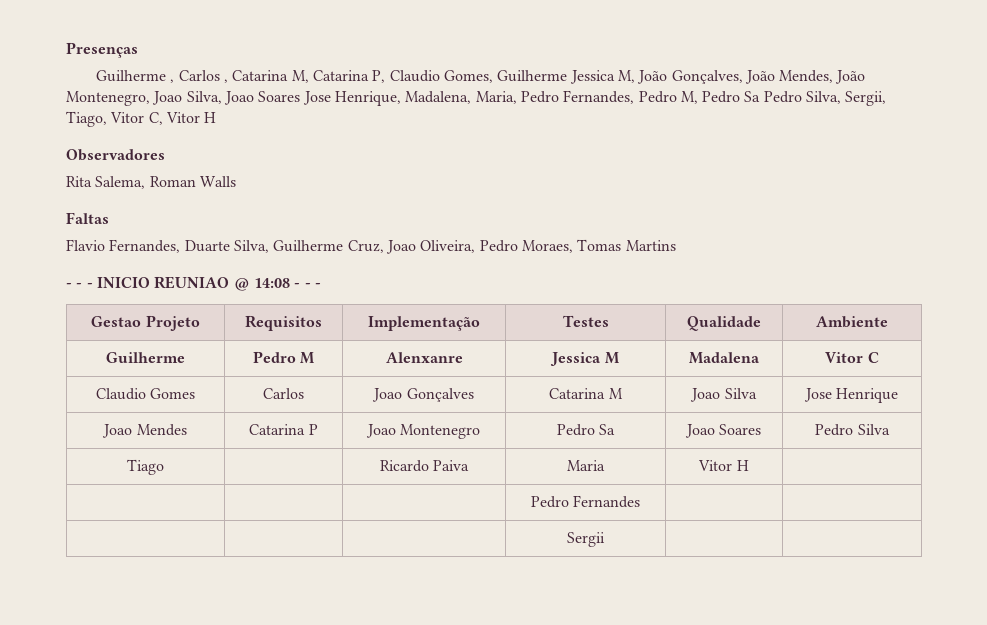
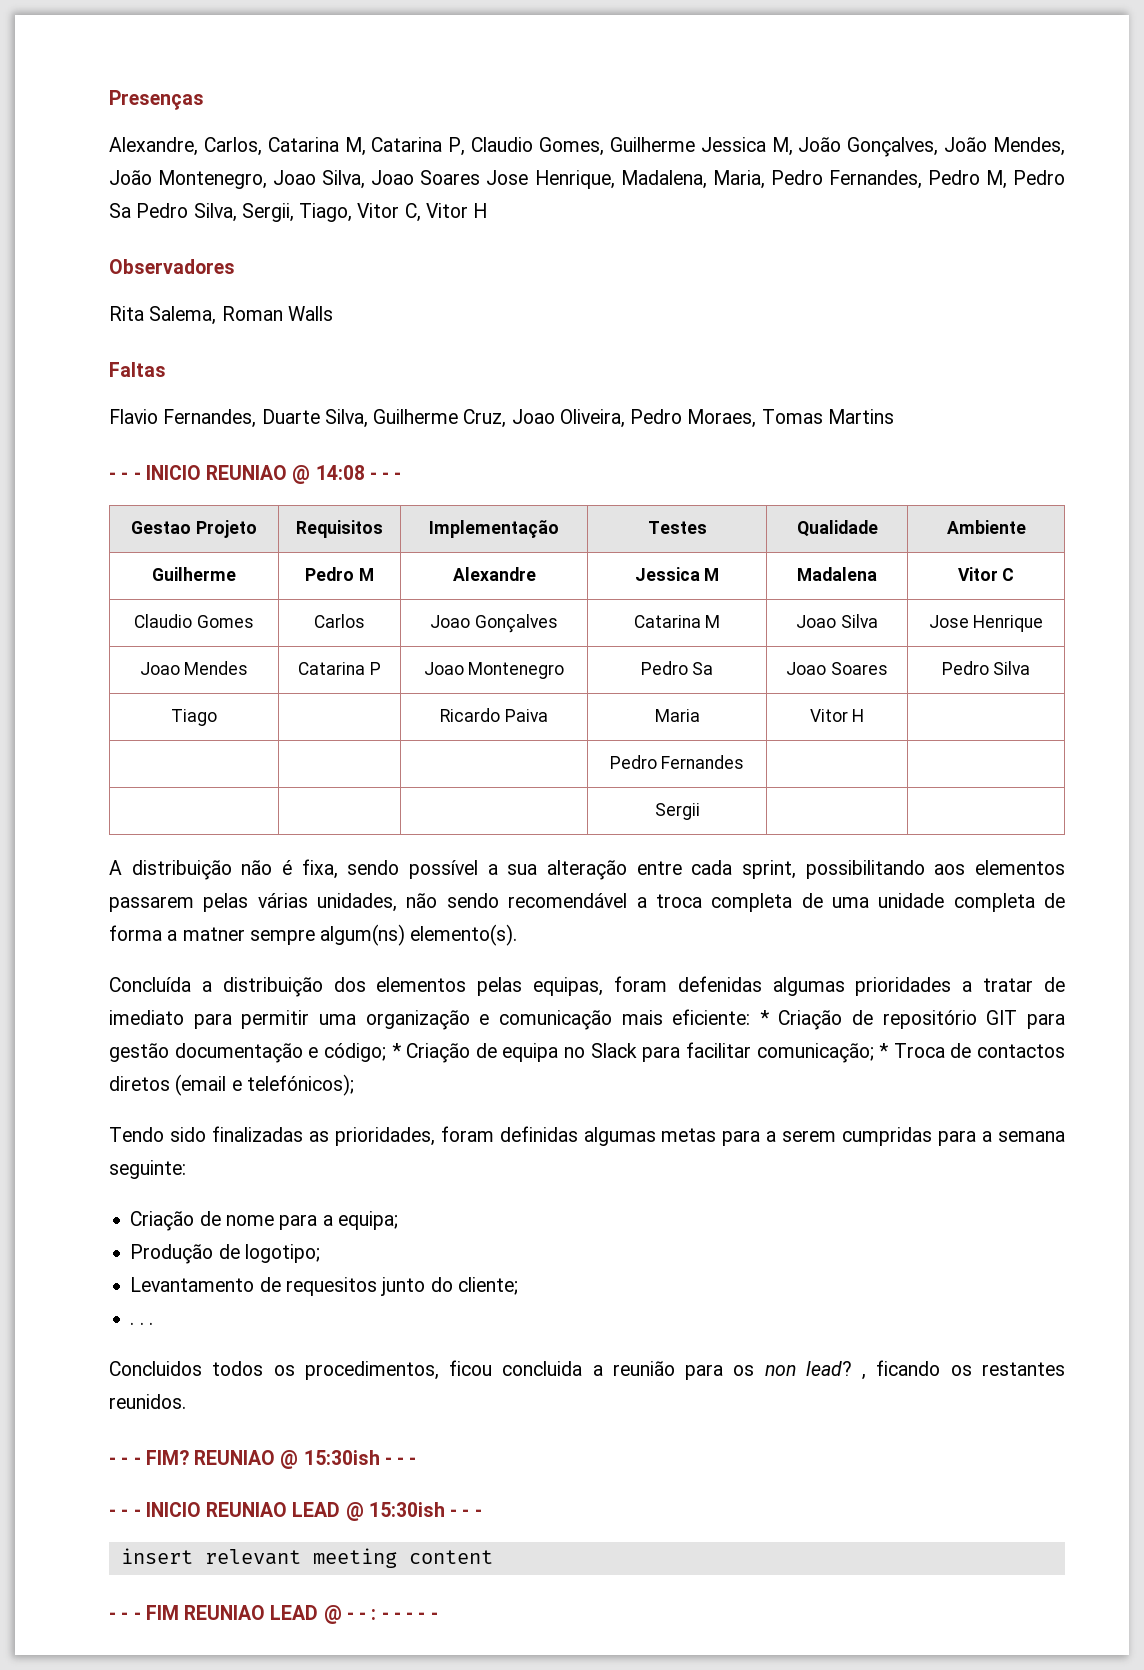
- Guilherme , Carlos , Catarina M, Catarina P, Claudio Gomes, Guilherme Jessica M, João Gonçalves, João Mendes, João Montenegro, Joao Silva, Joao Soares Jose Henrique, Madalena, Maria, Pedro Fernandes, Pedro M, Pedro Sa Pedro Silva, Sergii, Tiago, Vitor C, Vitor H
+ Alexandre, Carlos, Catarina M, Catarina P, Claudio Gomes, Guilherme Jessica M, João Gonçalves, João Mendes, João Montenegro, Joao Silva, Joao Soares Jose Henrique, Madalena, Maria, Pedro Fernandes, Pedro M, Pedro Sa Pedro Silva, Sergii, Tiago, Vitor C, Vitor H
- Guilherme | Pedro M | Alenxanre | Jessica M | Madalena | Vitor C
+ Guilherme | Pedro M | Alexandre | Jessica M | Madalena | Vitor C
+ A distribuição não é fixa, sendo possível a sua alteração entre cada sprint, possibilitando aos elementos passarem pelas várias unidades, não sendo recomendável a troca completa de uma unidade completa de forma a matner sempre algum(ns) elemento(s).
+ Concluída a distribuição dos elementos pelas equipas, foram defenidas algumas prioridades a tratar de imediato para permitir uma organização e comunicação mais eficiente: * Criação de repositório GIT para gestão documentação e código; * Criação de equipa no Slack para facilitar comunicação; * Troca de contactos diretos (email e telefónicos);
+ Tendo sido finalizadas as prioridades, foram definidas algumas metas para a serem cumpridas para a semana seguinte:
+ Criação de nome para a equipa;
+ Produção de logotipo;
+ Levantamento de requesitos junto do cliente;
+ . . .
+ Concluidos todos os procedimentos, ficou concluida a reunião para os non lead? , ficando os restantes reunidos.
+ - - - FIM? REUNIAO @ 15:30ish - - -
+ - - - INICIO REUNIAO LEAD @ 15:30ish - - -
+ insert relevant meeting content
+ - - - FIM REUNIAO LEAD @ - - : - - - - -

